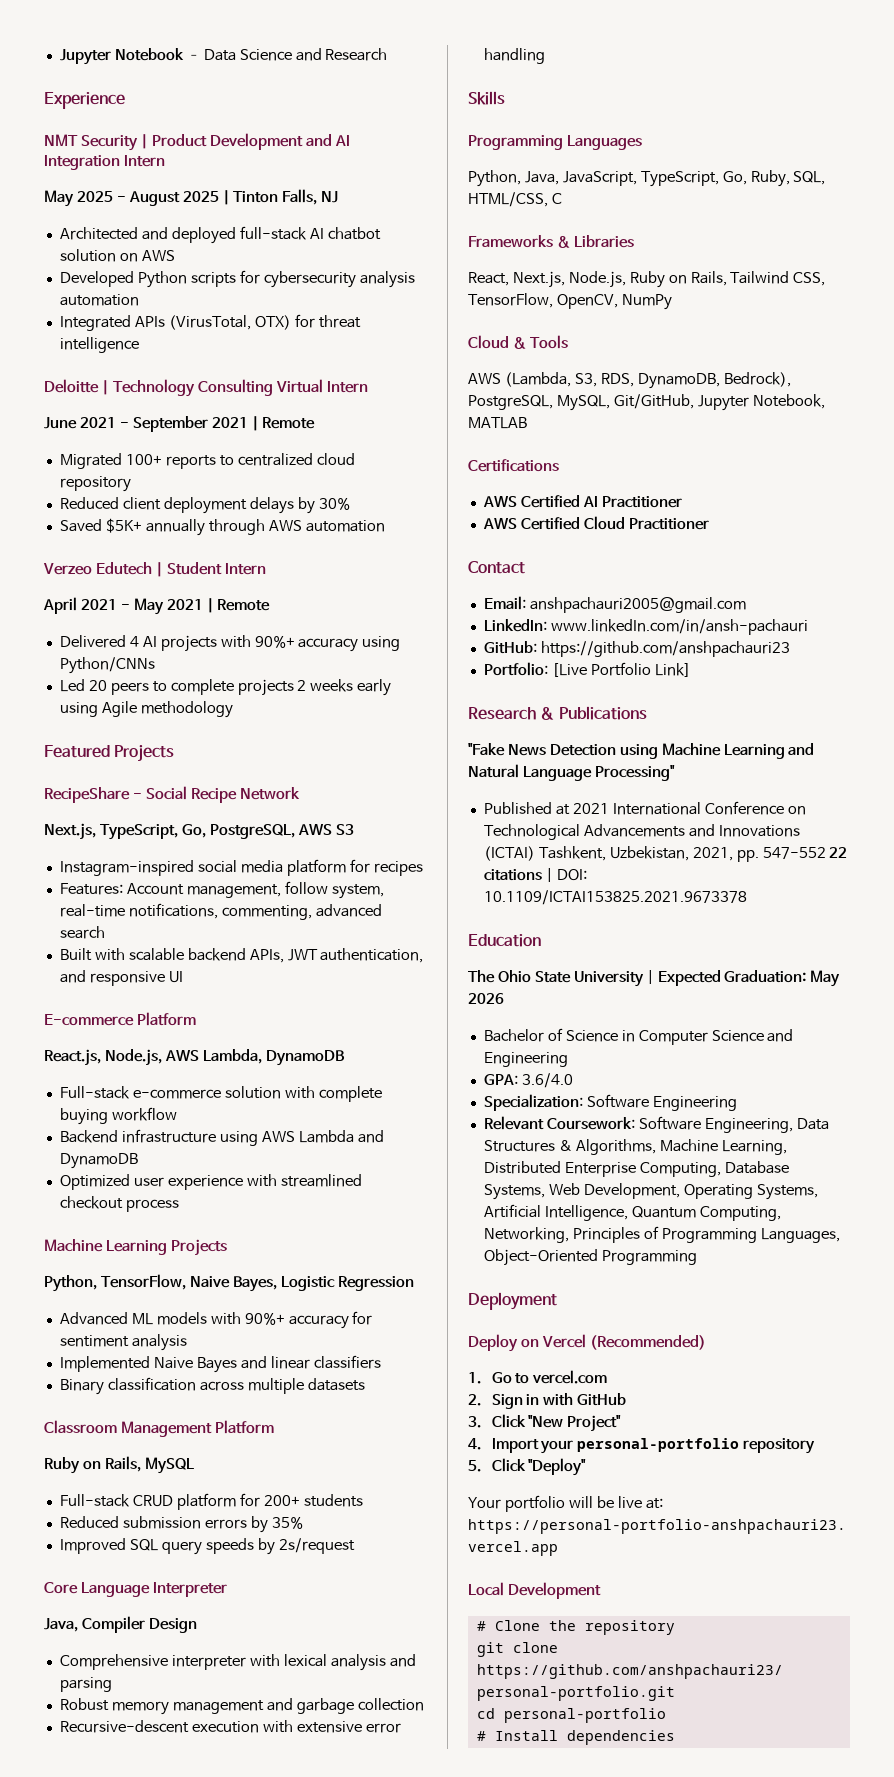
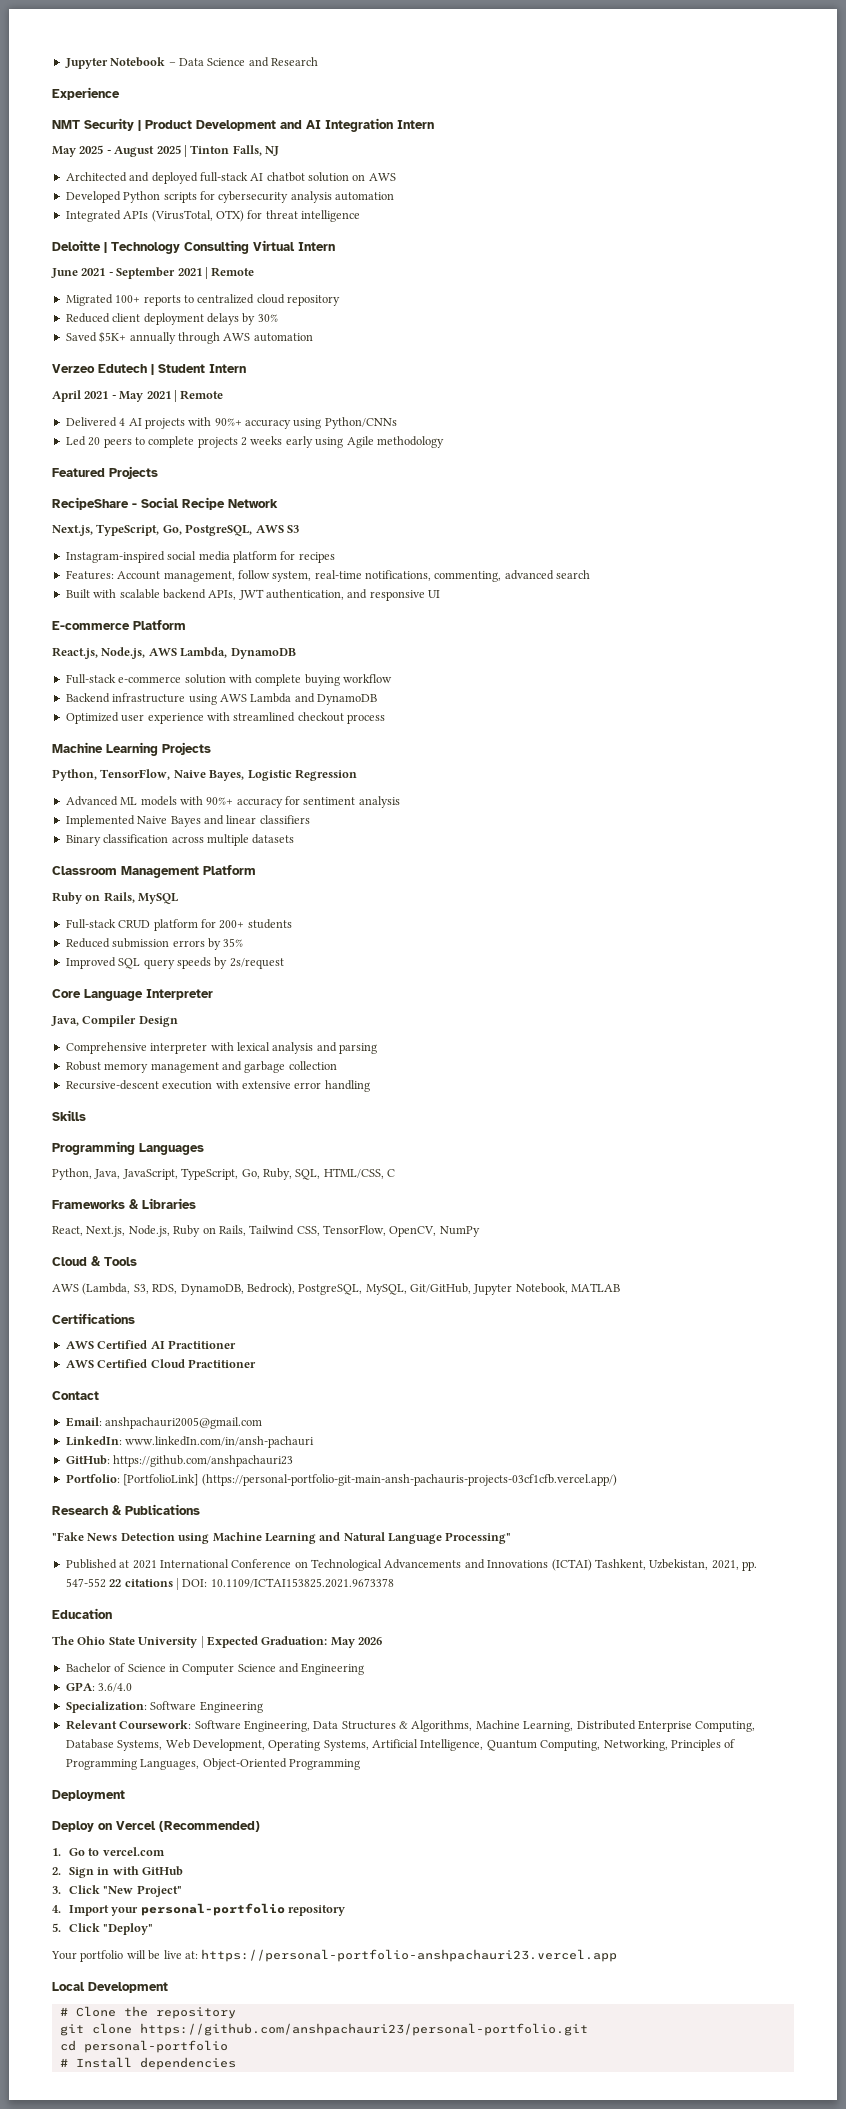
- Portfolio: [Live Portfolio Link]
+ Portfolio: [PortfolioLink] (https://personal-portfolio-git-main-ansh-pachauris-projects-03cf1cfb.vercel.app/)

